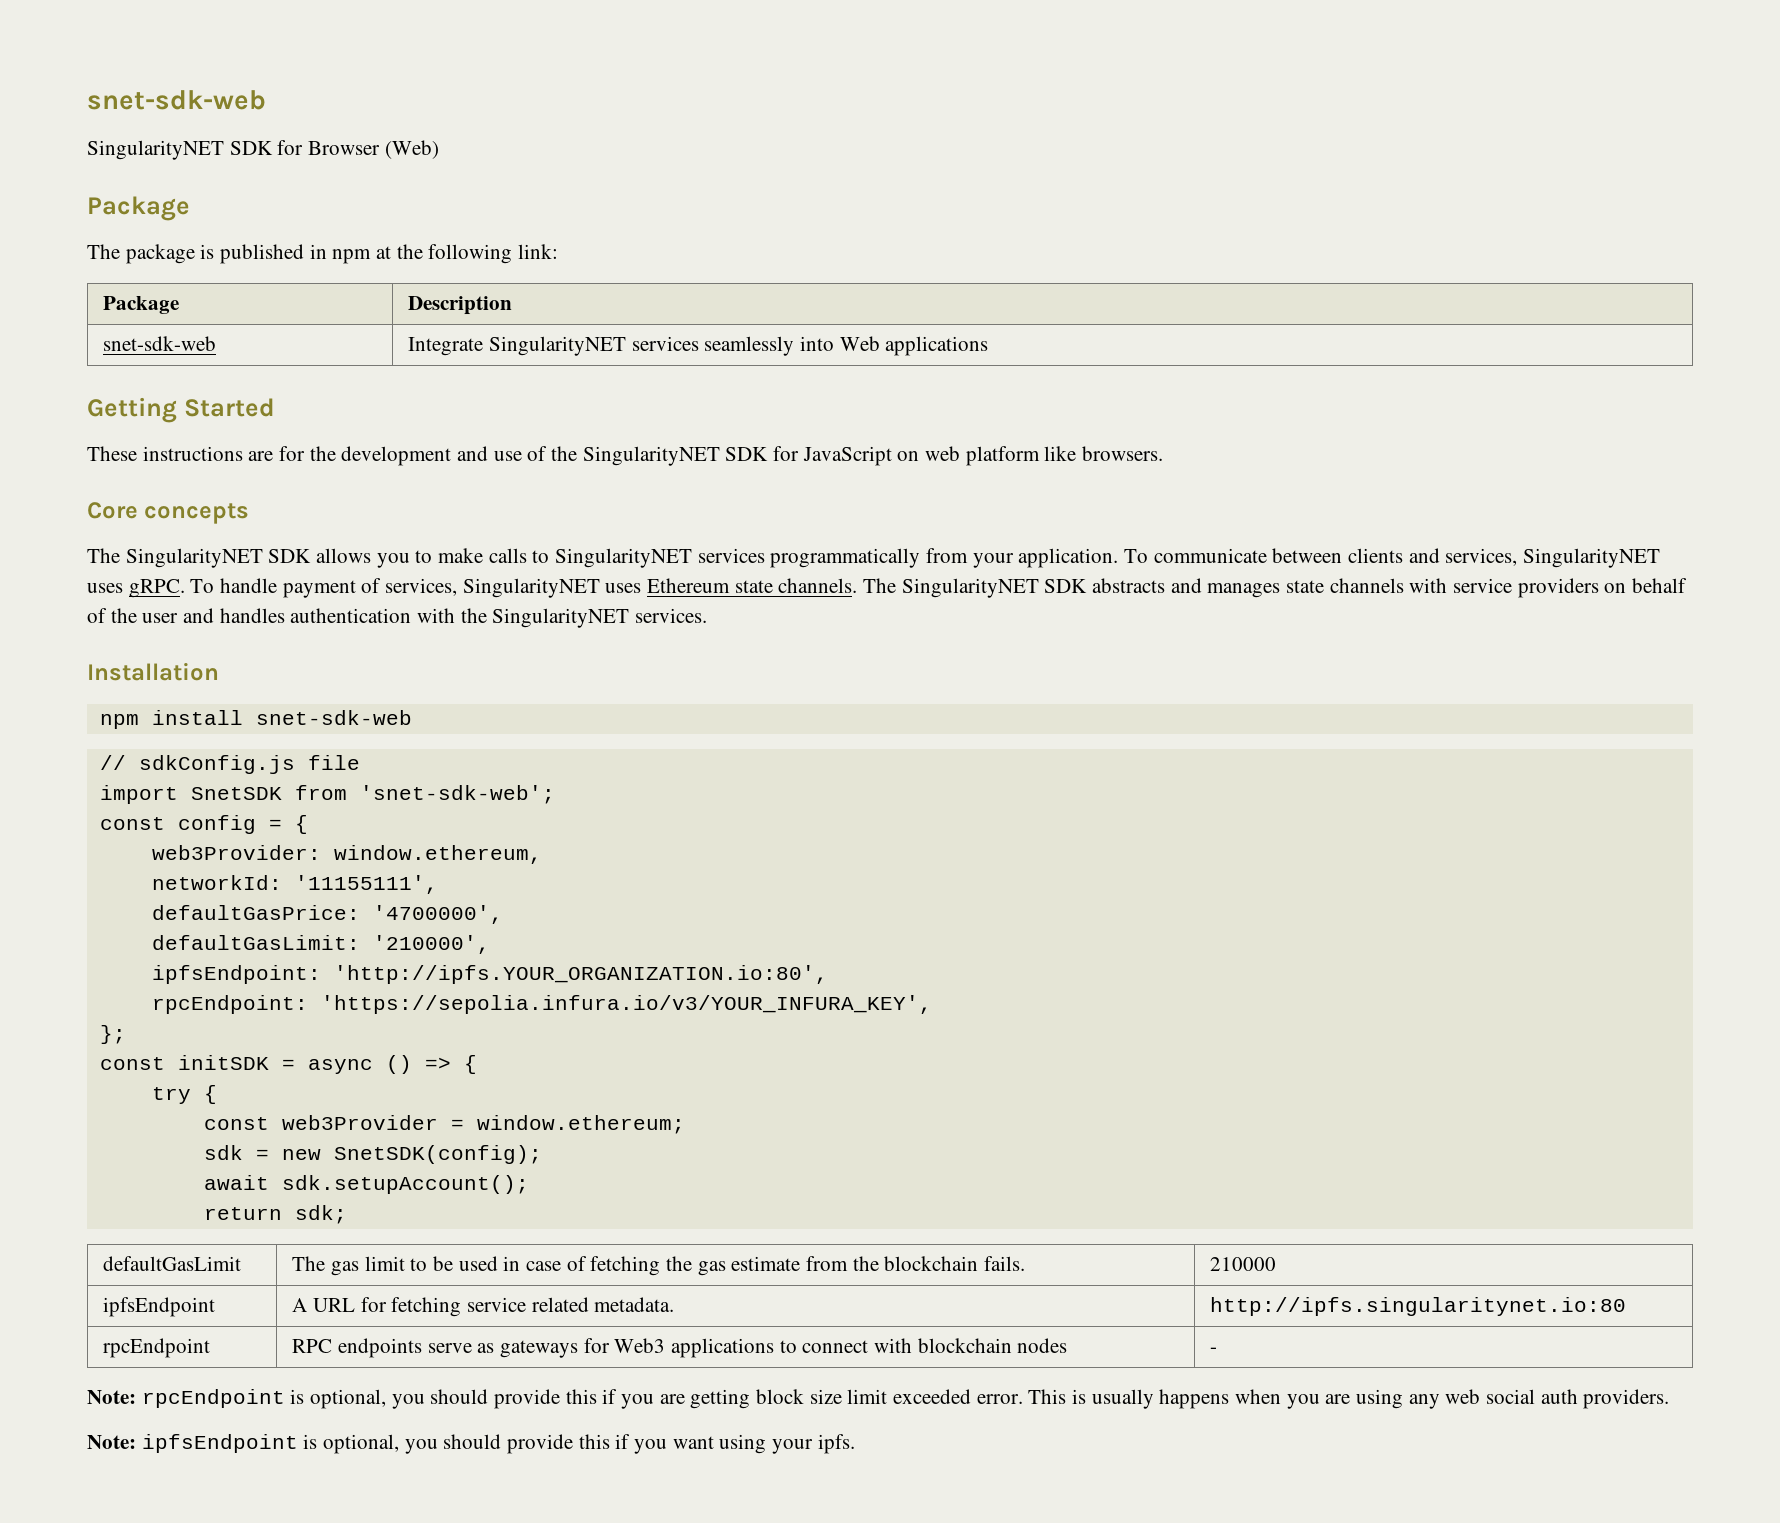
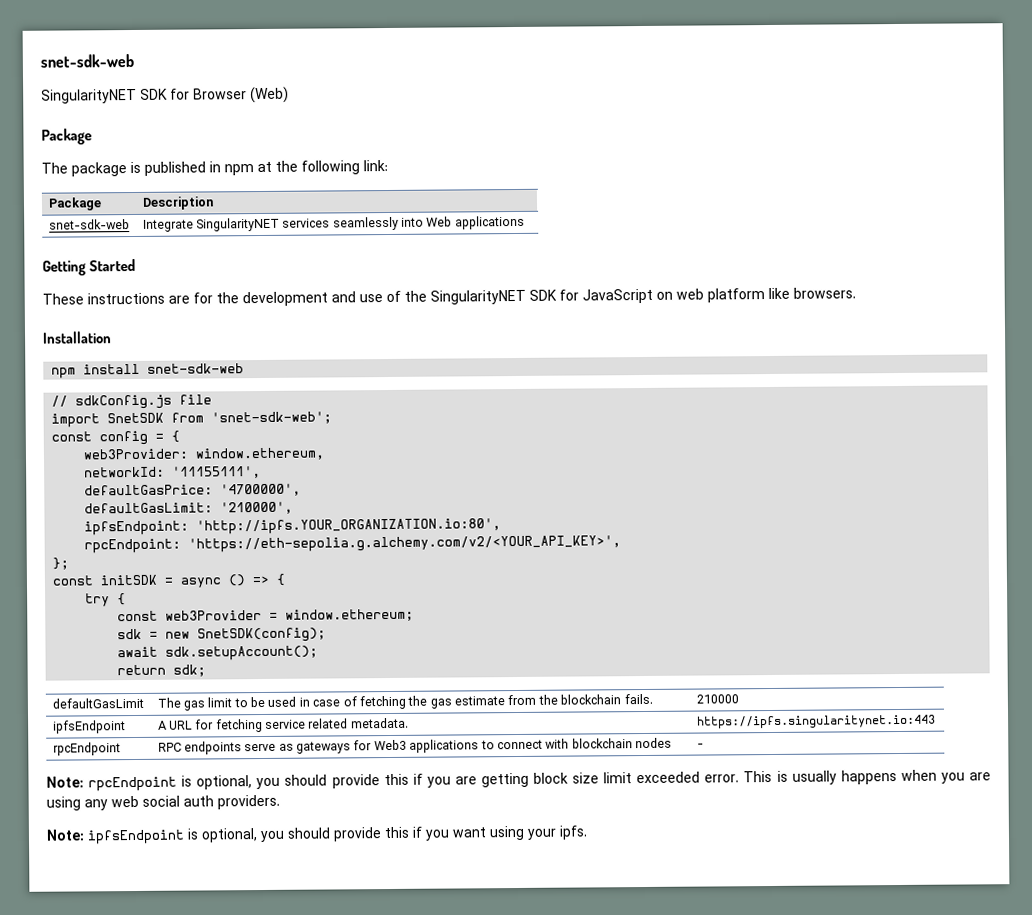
- Core concepts
- The SingularityNET SDK allows you to make calls to SingularityNET services programmatically from your application. To communicate between clients and services, SingularityNET uses gRPC. To handle payment of services, SingularityNET uses Ethereum state channels. The SingularityNET SDK abstracts and manages state channels with service providers on behalf of the user and handles authentication with the SingularityNET services.
- rpcEndpoint: 'https://sepolia.infura.io/v3/YOUR_INFURA_KEY',
+ rpcEndpoint: 'https://eth-sepolia.g.alchemy.com/v2/<YOUR_API_KEY>',
- ipfsEndpoint | A URL for fetching service related metadata. | http://ipfs.singularitynet.io:80
+ ipfsEndpoint | A URL for fetching service related metadata. | https://ipfs.singularitynet.io:443

